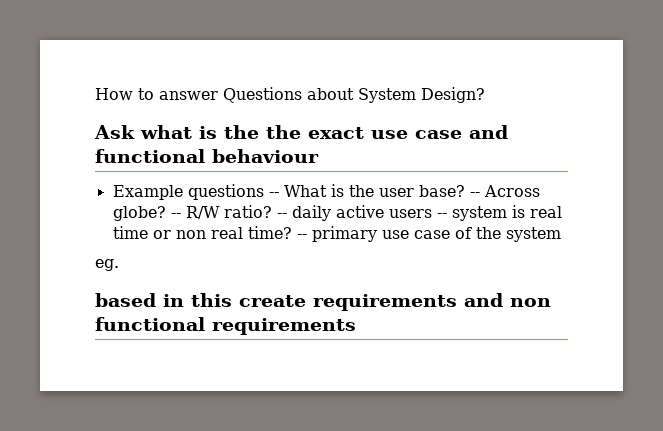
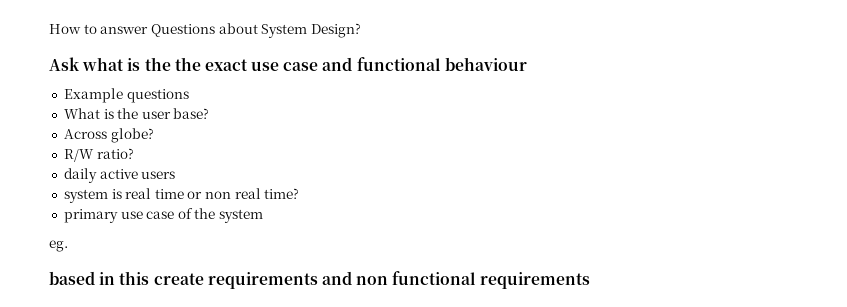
- Example questions -- What is the user base? -- Across globe? -- R/W ratio? -- daily active users -- system is real time or non real time? -- primary use case of the system
+ Example questions
+ What is the user base?
+ Across globe?
+ R/W ratio?
+ daily active users
+ system is real time or non real time?
+ primary use case of the system

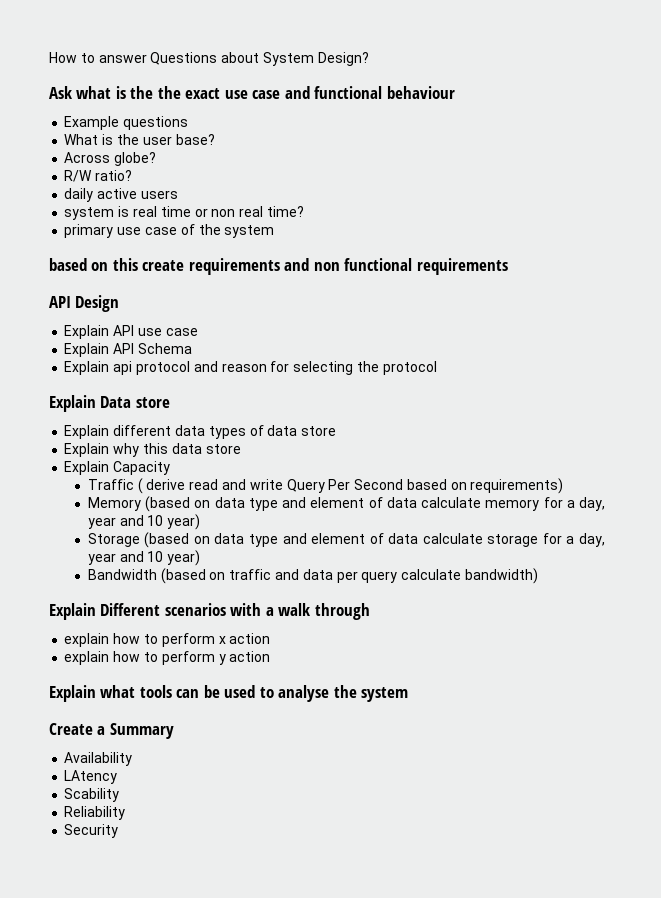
- eg.
- based in this create requirements and non functional requirements
+ based on this create requirements and non functional requirements
+ API Design
+ Explain API use case
+ Explain API Schema
+ Explain api protocol and reason for selecting the protocol
+ Explain Data store
+ Explain different data types of data store
+ Explain why this data store
+ Explain Capacity
+ Traffic ( derive read and write Query Per Second based on requirements)
+ Memory (based on data type and element of data calculate memory for a day, year and 10 year)
+ Storage (based on data type and element of data calculate storage for a day, year and 10 year)
+ Bandwidth (based on traffic and data per query calculate bandwidth)
+ Explain Different scenarios with a walk through
+ explain how to perform x action
+ explain how to perform y action
+ Explain what tools can be used to analyse the system
+ Create a Summary
+ Availability
+ LAtency
+ Scability
+ Reliability
+ Security

